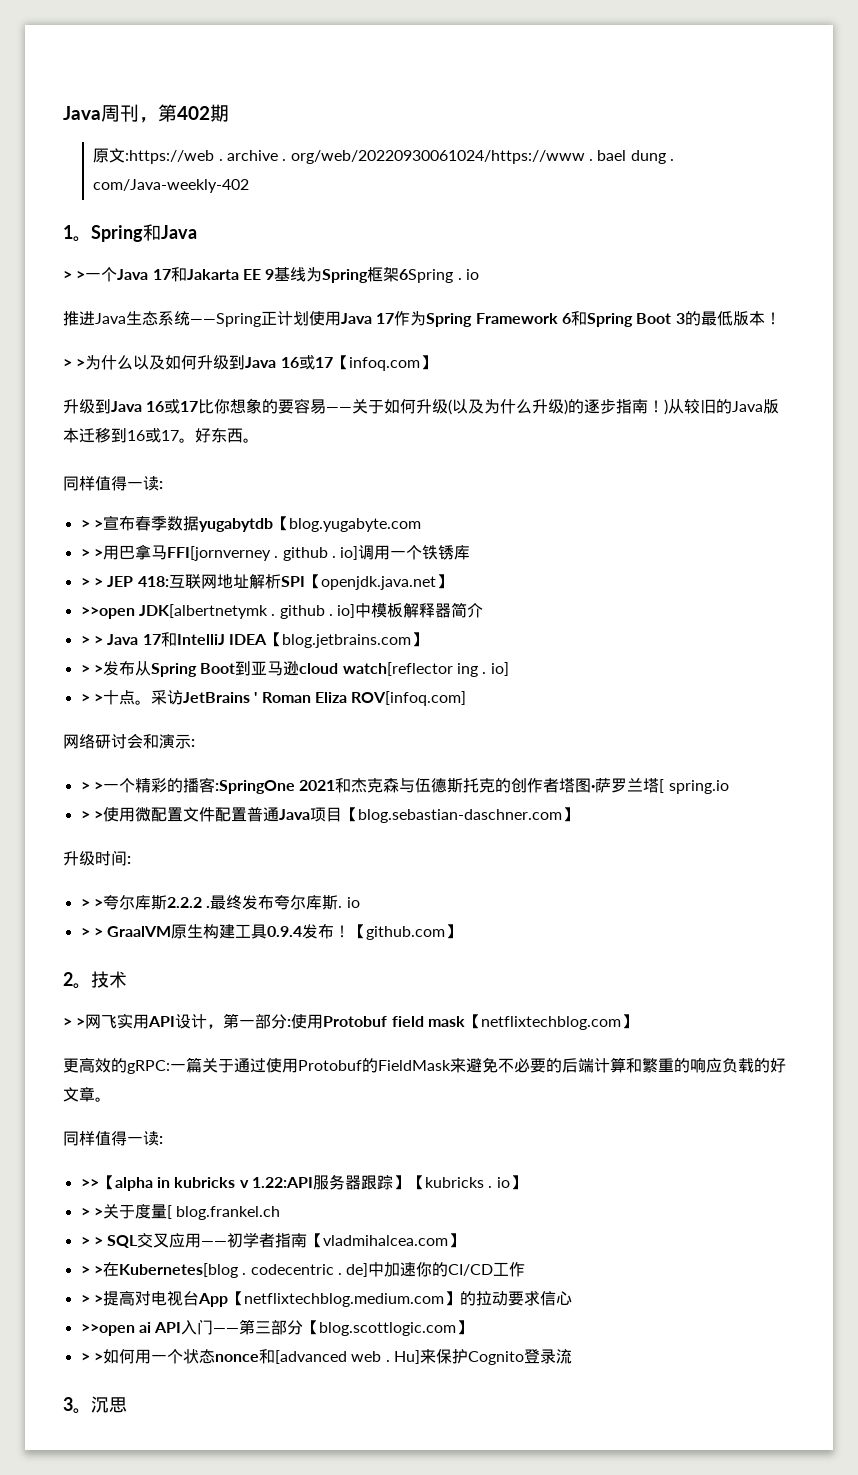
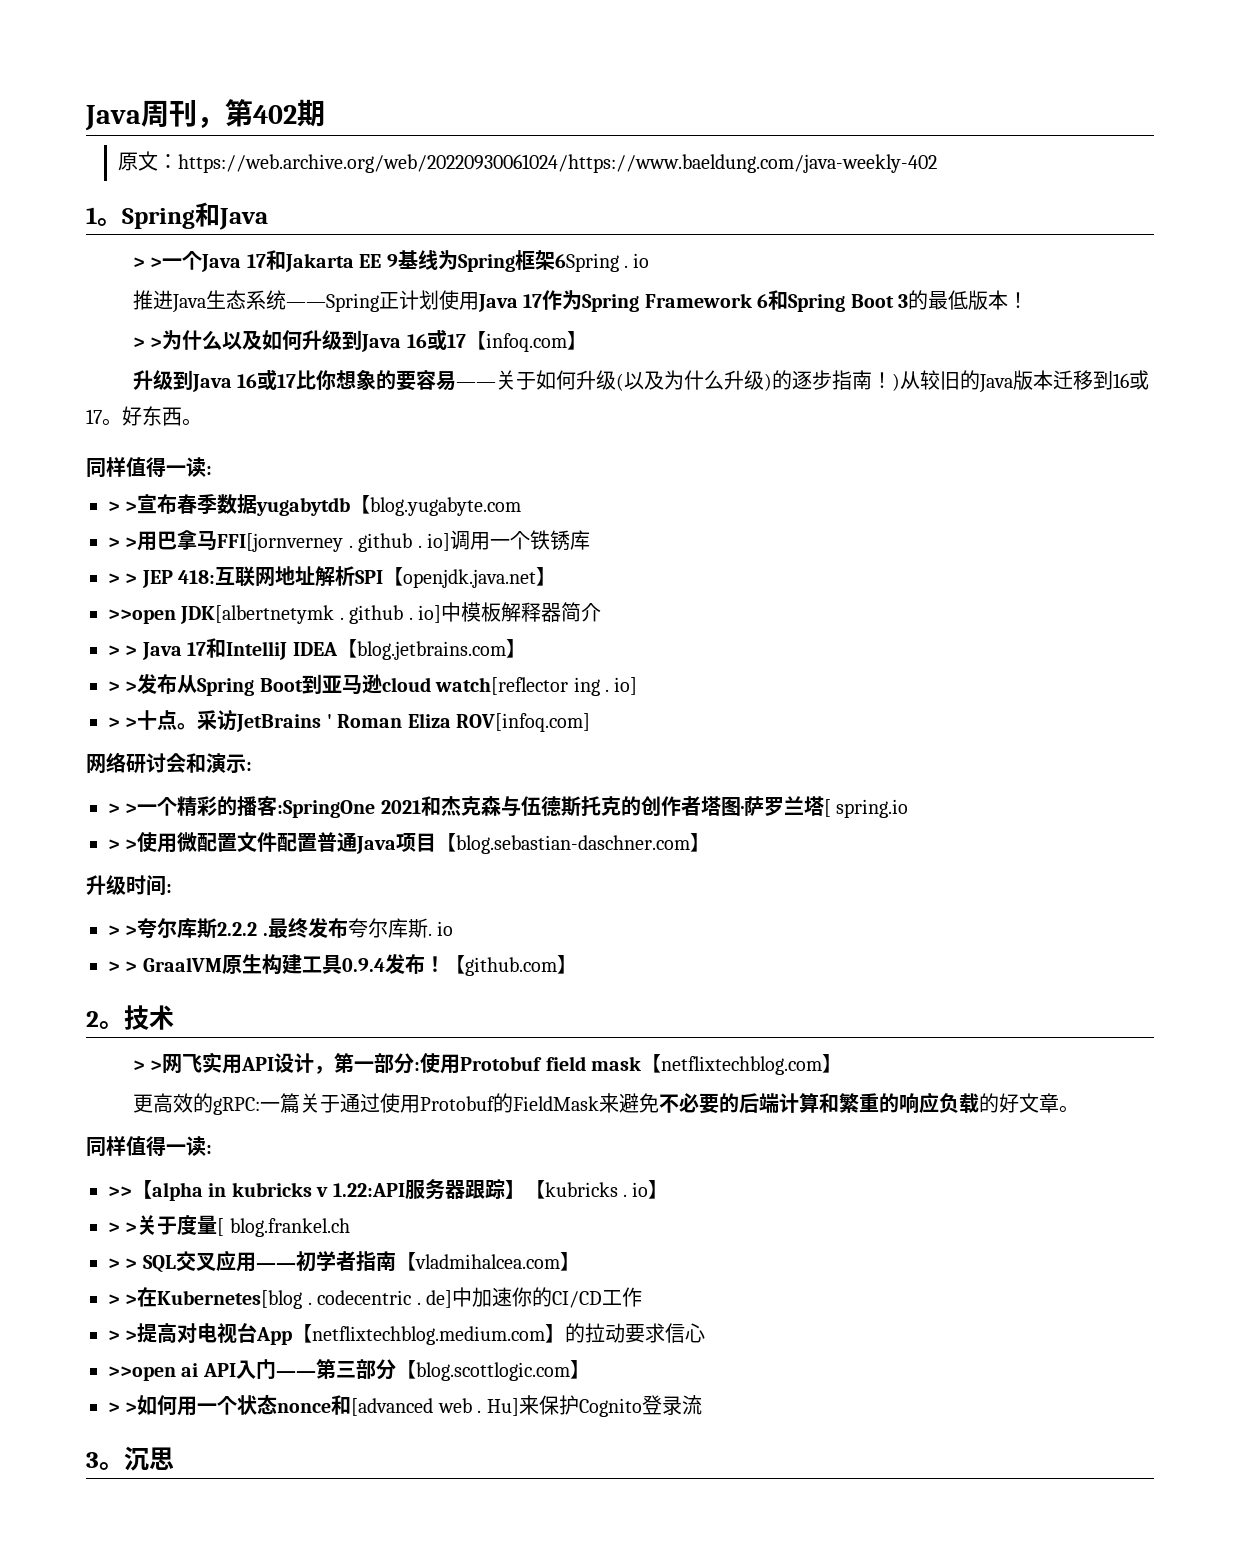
- 原文:https://web . archive . org/web/20220930061024/https://www . bael dung . com/Java-weekly-402
+ 原文：https://web.archive.org/web/20220930061024/https://www.baeldung.com/java-weekly-402

